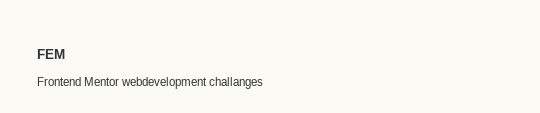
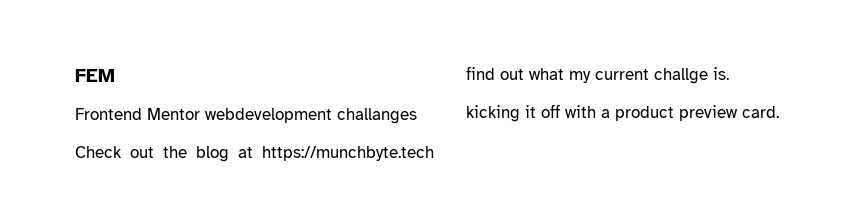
+ Check out the blog at https://munchbyte.tech find out what my current challge is.
+ kicking it off with a product preview card.

